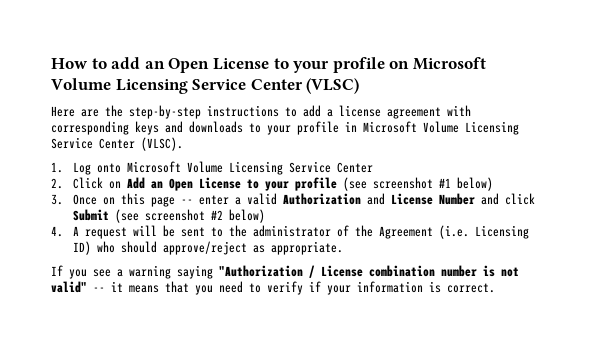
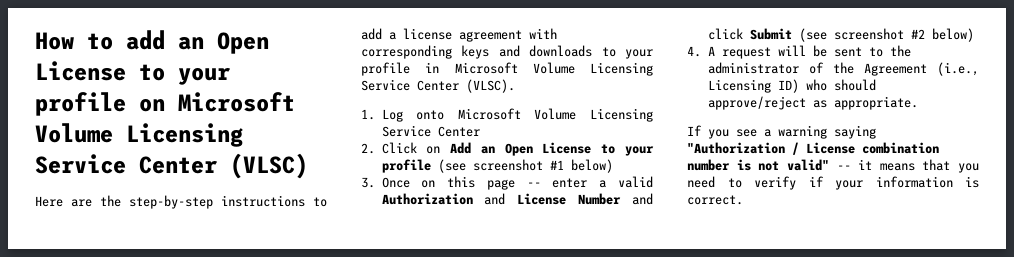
- 4. A request will be sent to the administrator of the Agreement (i.e. Licensing ID) who should approve/reject as appropriate.
+ 4. A request will be sent to the administrator of the Agreement (i.e., Licensing ID) who should approve/reject as appropriate.

